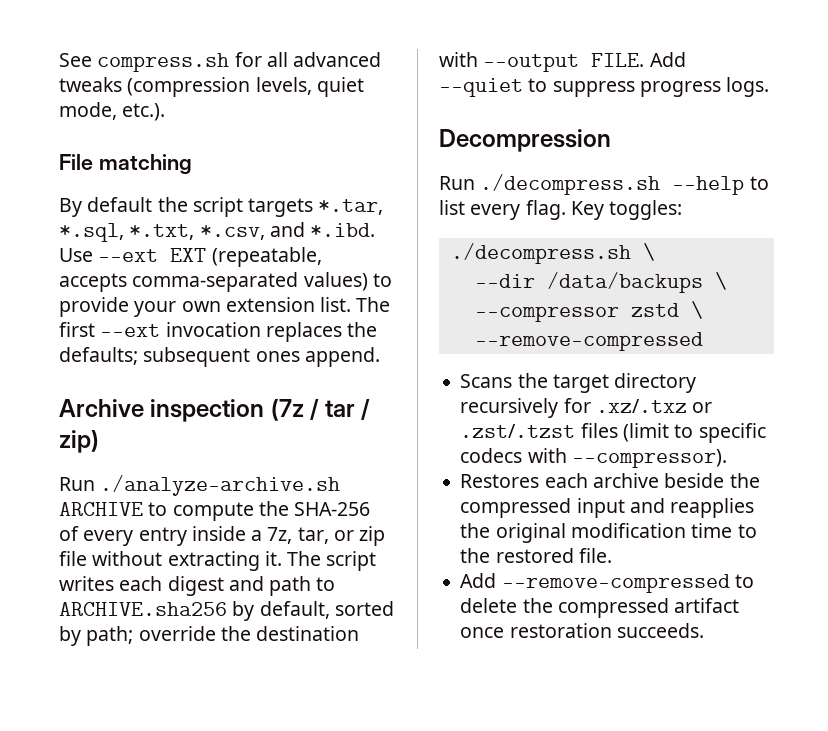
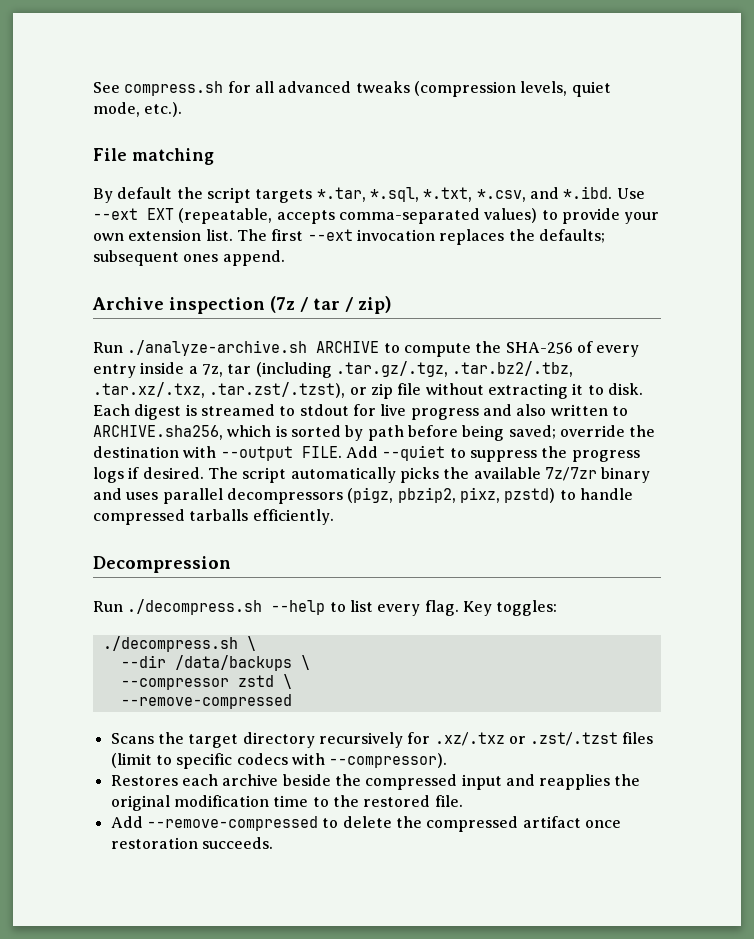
- Run ./analyze-archive.sh ARCHIVE to compute the SHA-256 of every entry inside a 7z, tar, or zip file without extracting it. The script writes each digest and path to ARCHIVE.sha256 by default, sorted by path; override the destination with --output FILE.
+ Run ./analyze-archive.sh ARCHIVE to compute the SHA-256 of every entry inside a 7z, tar (including .tar.gz/.tgz, .tar.bz2/.tbz, .tar.xz/.txz, .tar.zst/.tzst), or zip file without extracting it to disk. Each digest is streamed to stdout for live progress and also written to ARCHIVE.sha256, which is sorted by path before being saved; override the destination with --output FILE.
- Add --quiet to suppress progress logs.
+ Add --quiet to suppress the progress logs if desired. The script automatically picks the available 7z/7zr binary and uses parallel decompressors (pigz, pbzip2, pixz, pzstd) to handle compressed tarballs efficiently.

